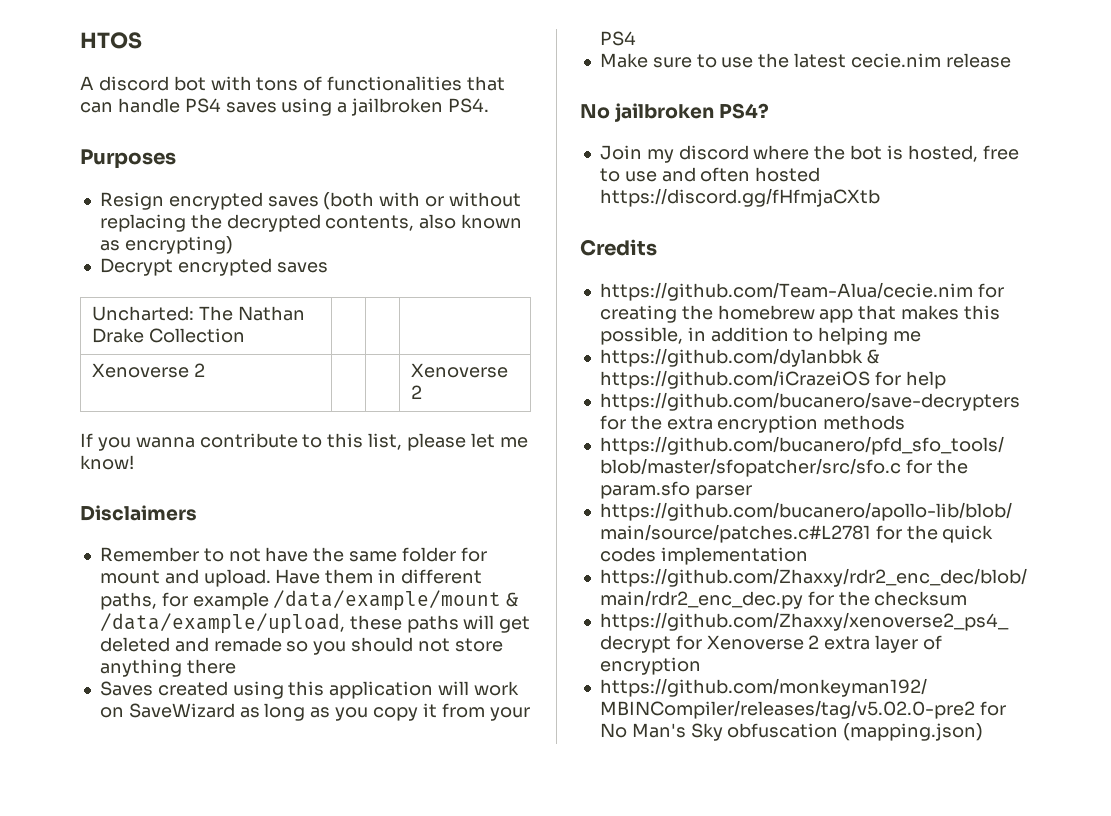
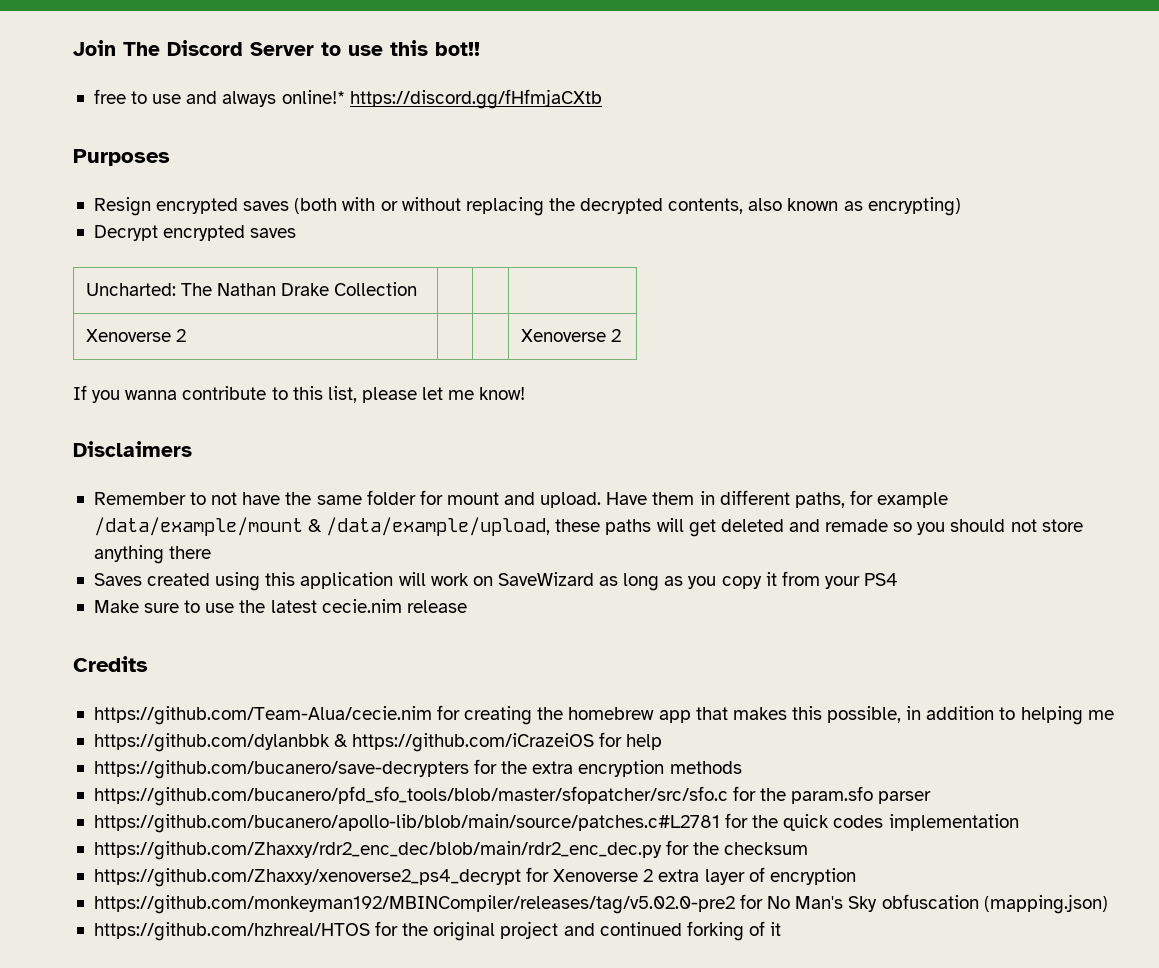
- HTOS
- A discord bot with tons of functionalities that can handle PS4 saves using a jailbroken PS4.
+ Join The Discord Server to use this bot!!
+ free to use and always online!* https://discord.gg/fHfmjaCXtb
- No jailbroken PS4?
- Join my discord where the bot is hosted, free to use and often hosted https://discord.gg/fHfmjaCXtb
+ https://github.com/hzhreal/HTOS for the original project and continued forking of it

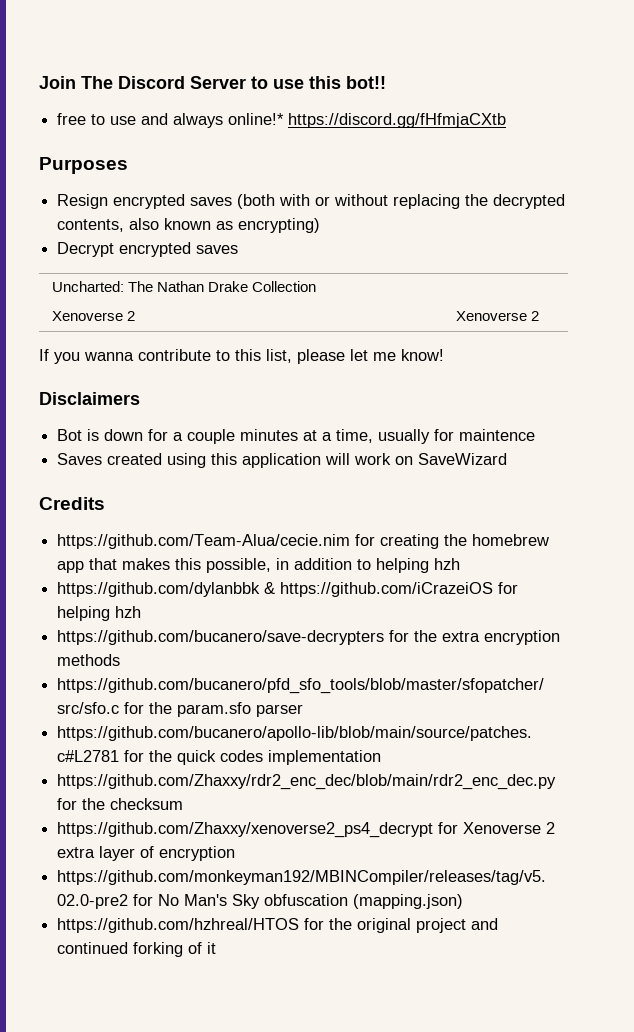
- Remember to not have the same folder for mount and upload. Have them in different paths, for example /data/example/mount & /data/example/upload, these paths will get deleted and remade so you should not store anything there
+ Bot is down for a couple minutes at a time, usually for maintence
- Saves created using this application will work on SaveWizard as long as you copy it from your PS4
- Make sure to use the latest cecie.nim release
+ Saves created using this application will work on SaveWizard
- https://github.com/Team-Alua/cecie.nim for creating the homebrew app that makes this possible, in addition to helping me
+ https://github.com/Team-Alua/cecie.nim for creating the homebrew app that makes this possible, in addition to helping hzh
- https://github.com/dylanbbk & https://github.com/iCrazeiOS for help
+ https://github.com/dylanbbk & https://github.com/iCrazeiOS for helping hzh

